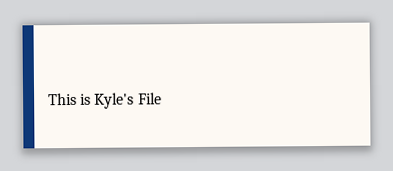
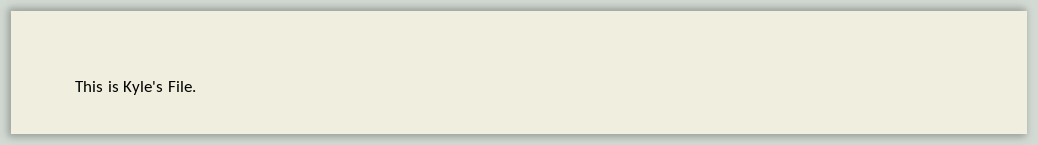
- This is Kyle's File
+ This is Kyle's File.

